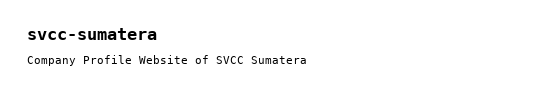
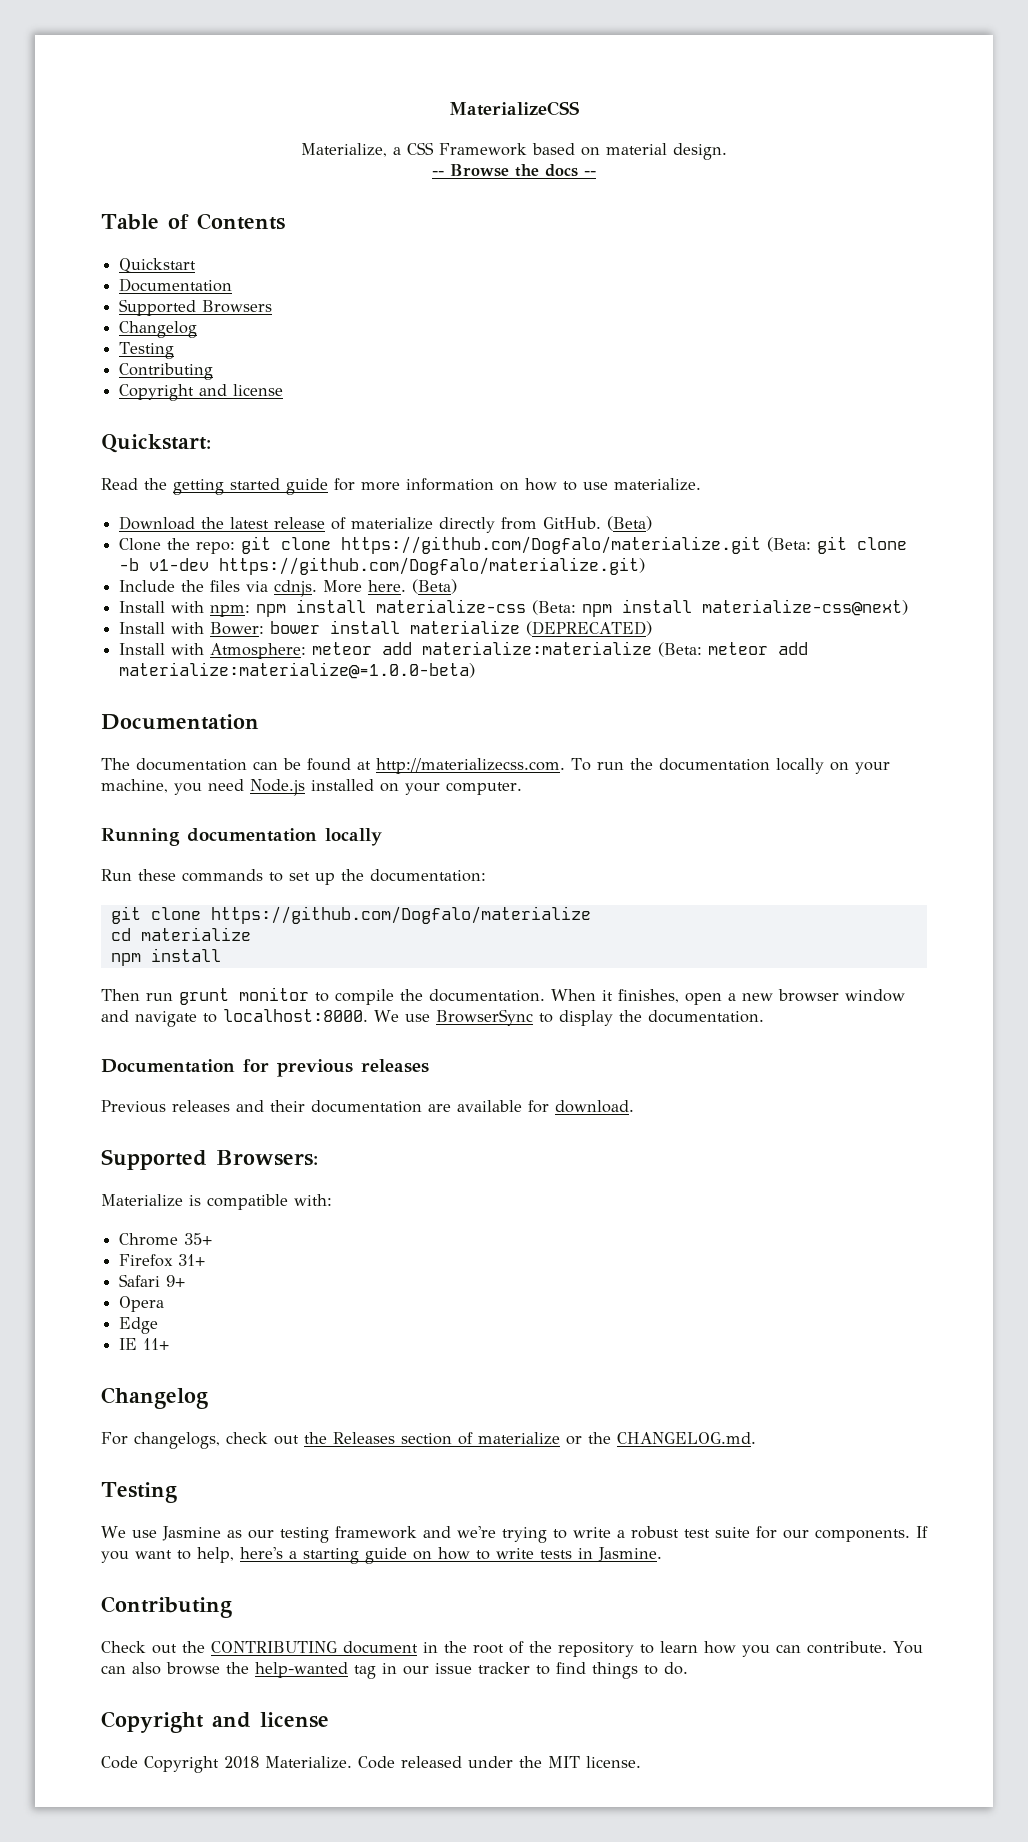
- svcc-sumatera
- Company Profile Website of SVCC Sumatera
+ MaterializeCSS
+ Materialize, a CSS Framework based on material design.
+ -- Browse the docs --
+ Table of Contents
+ Quickstart
+ Documentation
+ Supported Browsers
+ Changelog
+ Testing
+ Contributing
+ Copyright and license
+ Quickstart:
+ Read the getting started guide for more information on how to use materialize.
+ Download the latest release of materialize directly from GitHub. (Beta)
+ Clone the repo: git clone https://github.com/Dogfalo/materialize.git (Beta: git clone -b v1-dev https://github.com/Dogfalo/materialize.git)
+ Include the files via cdnjs. More here. (Beta)
+ Install with npm: npm install materialize-css (Beta: npm install materialize-css@next)
+ Install with Bower: bower install materialize (DEPRECATED)
+ Install with Atmosphere: meteor add materialize:materialize (Beta: meteor add materialize:materialize@=1.0.0-beta)
+ Documentation
+ The documentation can be found at http://materializecss.com. To run the documentation locally on your machine, you need Node.js installed on your computer.
+ Running documentation locally
+ Run these commands to set up the documentation:
+ git clone https://github.com/Dogfalo/materialize
+ cd materialize
+ npm install
+ Then run grunt monitor to compile the documentation. When it finishes, open a new browser window and navigate to localhost:8000. We use BrowserSync to display the documentation.
+ Documentation for previous releases
+ Previous releases and their documentation are available for download.
+ Supported Browsers:
+ Materialize is compatible with:
+ Chrome 35+
+ Firefox 31+
+ Safari 9+
+ Opera
+ Edge
+ IE 11+
+ Changelog
+ For changelogs, check out the Releases section of materialize or the CHANGELOG.md.
+ Testing
+ We use Jasmine as our testing framework and we're trying to write a robust test suite for our components. If you want to help, here's a starting guide on how to write tests in Jasmine.
+ Contributing
+ Check out the CONTRIBUTING document in the root of the repository to learn how you can contribute. You can also browse the help-wanted tag in our issue tracker to find things to do.
+ Copyright and license
+ Code Copyright 2018 Materialize. Code released under the MIT license.

